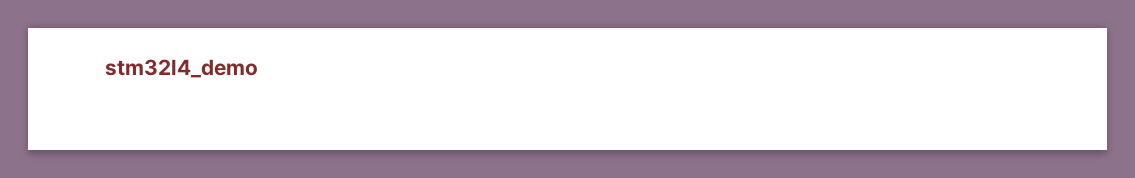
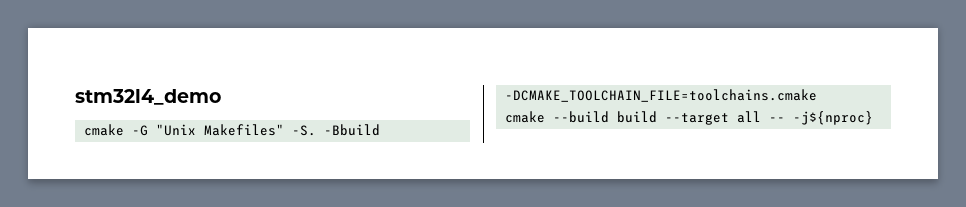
+ cmake -G "Unix Makefiles" -S. -Bbuild -DCMAKE_TOOLCHAIN_FILE=toolchains.cmake
+ cmake --build build --target all -- -j${nproc}

